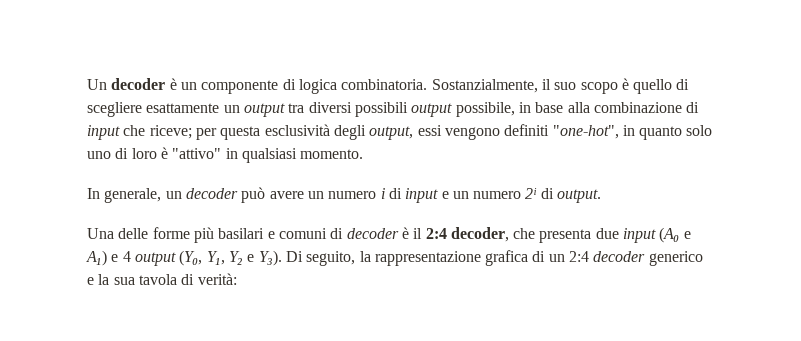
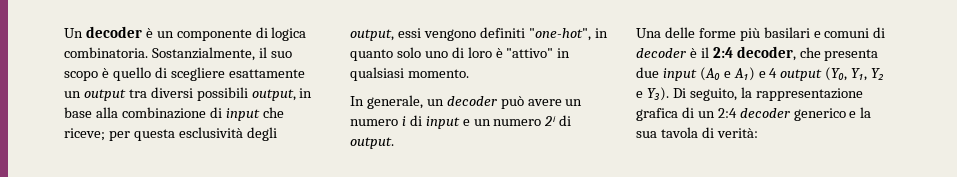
- Sostanzialmente, il suo scopo è quello di scegliere esattamente un output tra diversi possibili output possibile, in base alla combinazione di input che riceve; per questa esclusività degli output, essi vengono definiti "one-hot", in quanto solo uno di loro è "attivo" in qualsiasi momento.
+ Sostanzialmente, il suo scopo è quello di scegliere esattamente un output tra diversi possibili output, in base alla combinazione di input che riceve; per questa esclusività degli output, essi vengono definiti "one-hot", in quanto solo uno di loro è "attivo" in qualsiasi momento.

